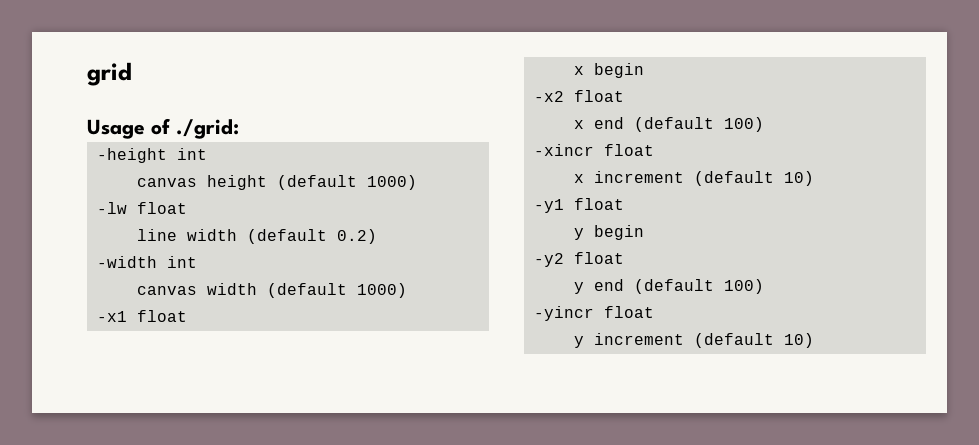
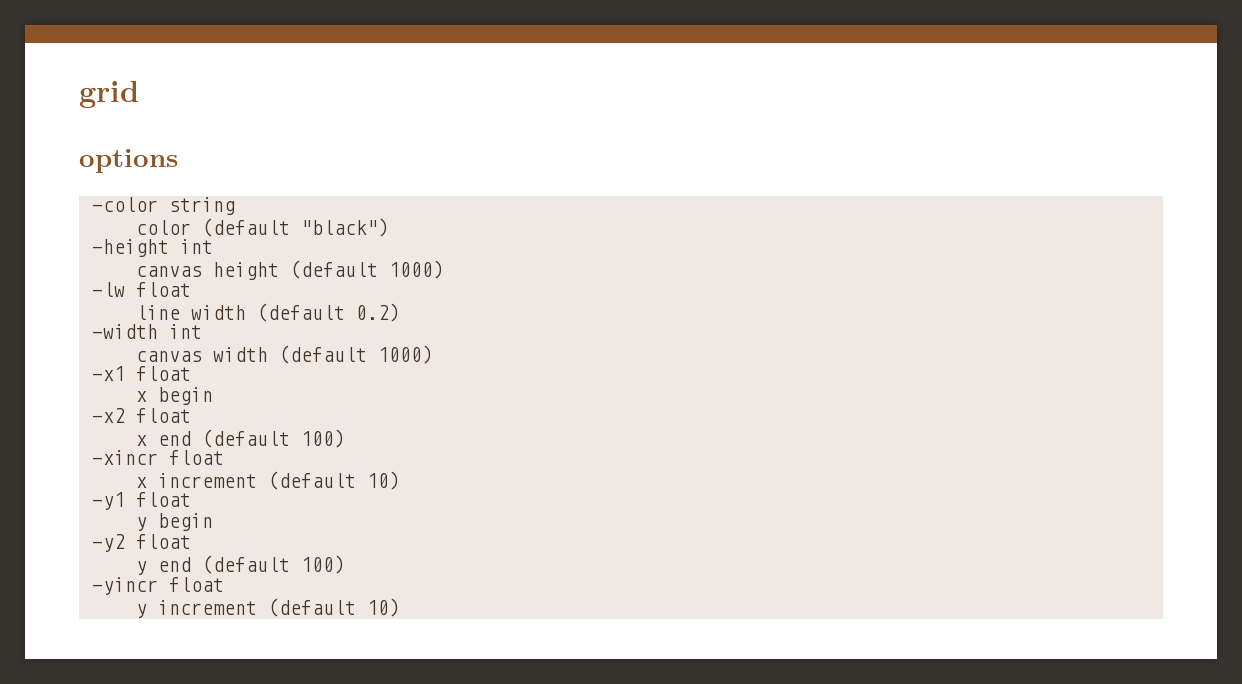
- Usage of ./grid:
+ options
+ -color string
+ color (default "black")

